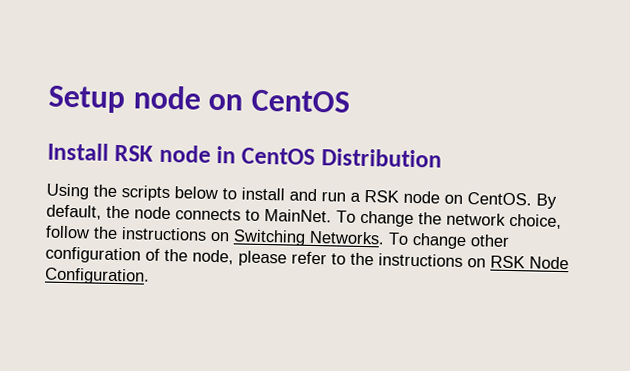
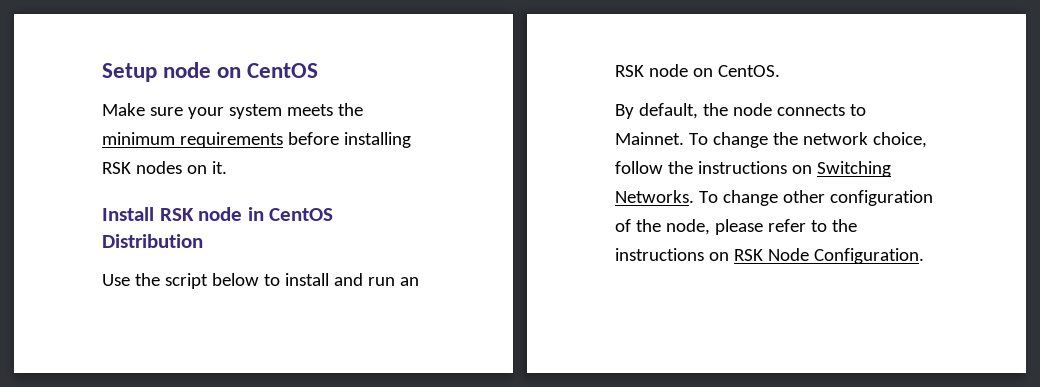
+ Make sure your system meets the minimum requirements before installing RSK nodes on it.
- Using the scripts below to install and run a RSK node on CentOS. By default, the node connects to MainNet.
+ Use the script below to install and run an RSK node on CentOS.
+ By default, the node connects to Mainnet.

